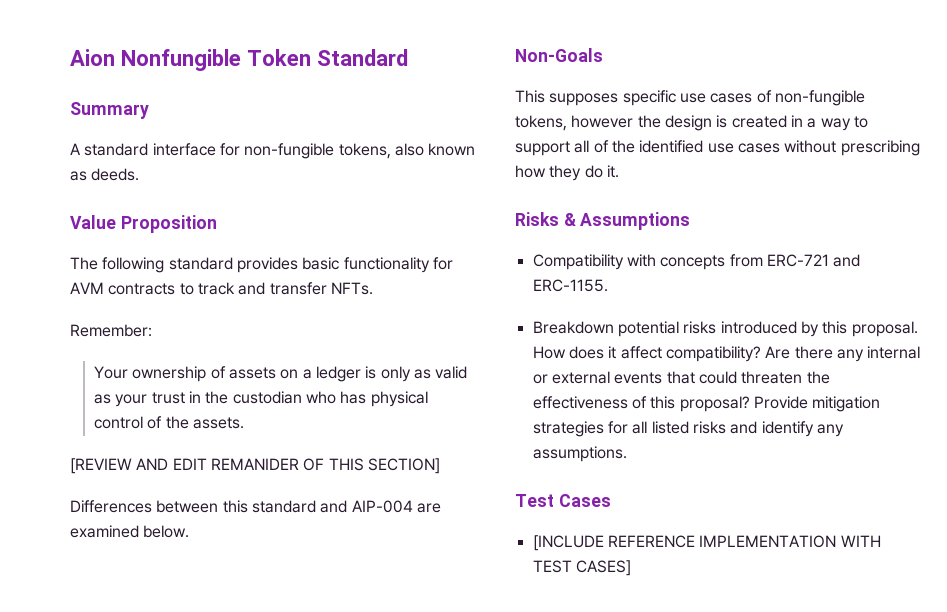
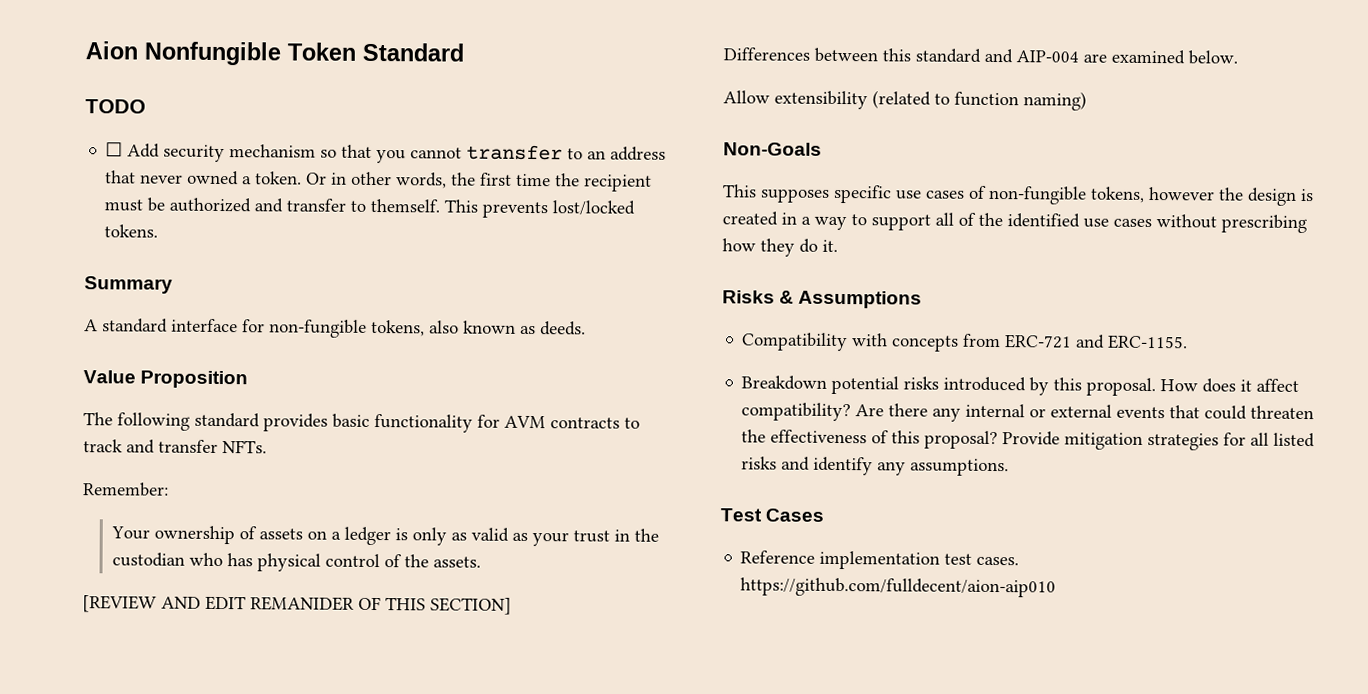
+ TODO
+ ☐ Add security mechanism so that you cannot transfer to an address that never owned a token. Or in other words, the first time the recipient must be authorized and transfer to themself. This prevents lost/locked tokens.
+ Allow extensibility (related to function naming)
- [INCLUDE REFERENCE IMPLEMENTATION WITH TEST CASES]
+ Reference implementation test cases. https://github.com/fulldecent/aion-aip010

